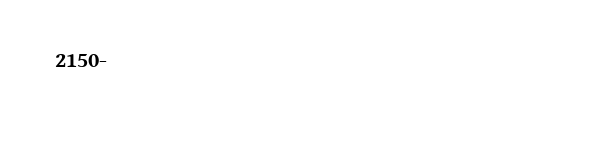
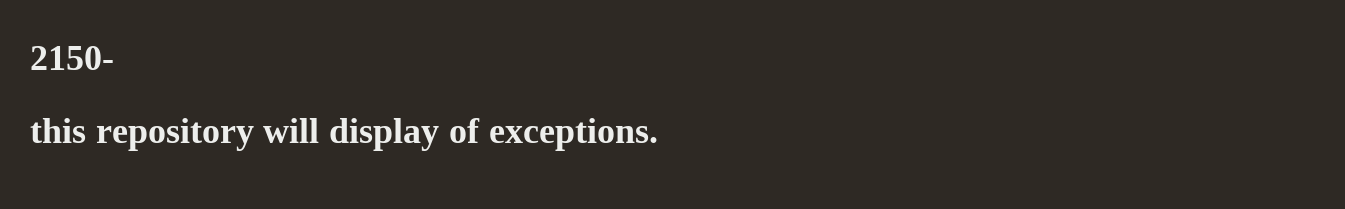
+ this repository will display of exceptions.

